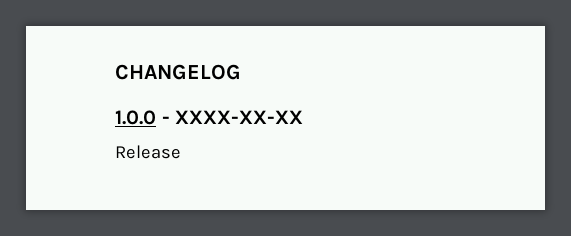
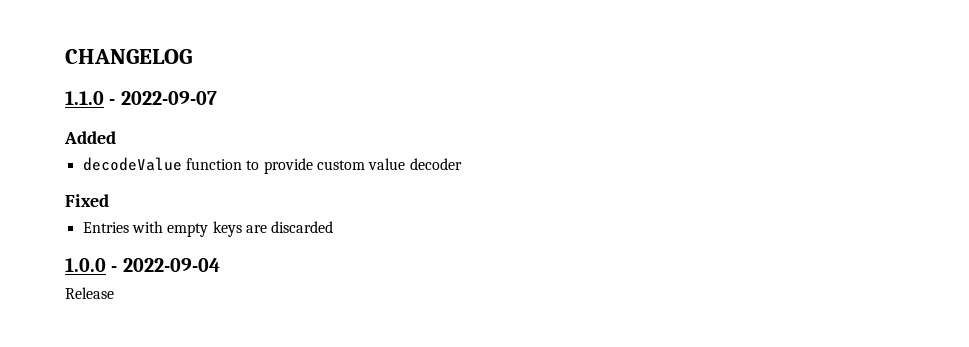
+ 1.1.0 - 2022-09-07
+ Added
+ decodeValue function to provide custom value decoder
+ Fixed
+ Entries with empty keys are discarded
- 1.0.0 - XXXX-XX-XX
+ 1.0.0 - 2022-09-04

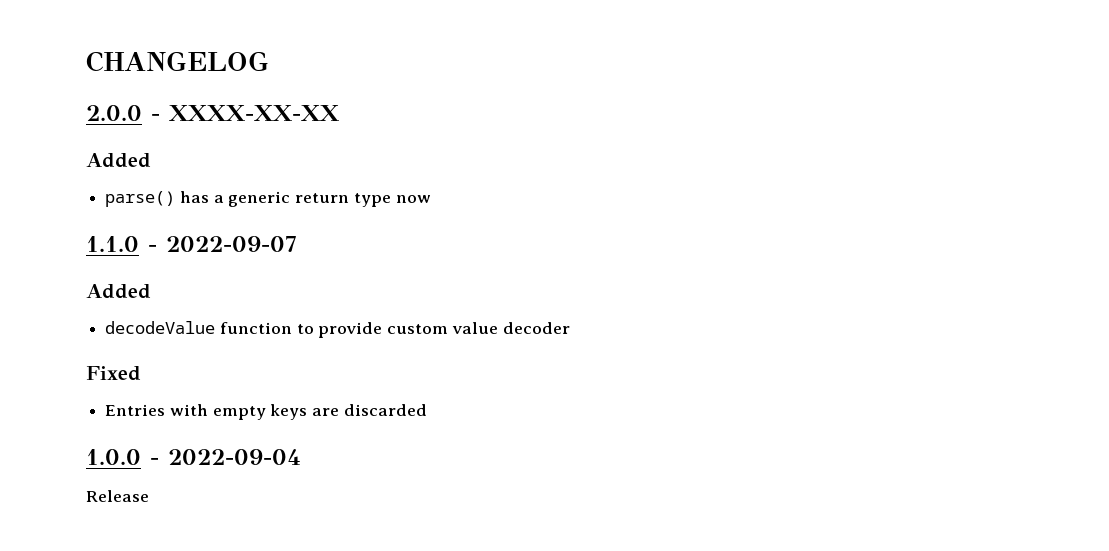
+ 2.0.0 - XXXX-XX-XX
+ Added
+ parse() has a generic return type now

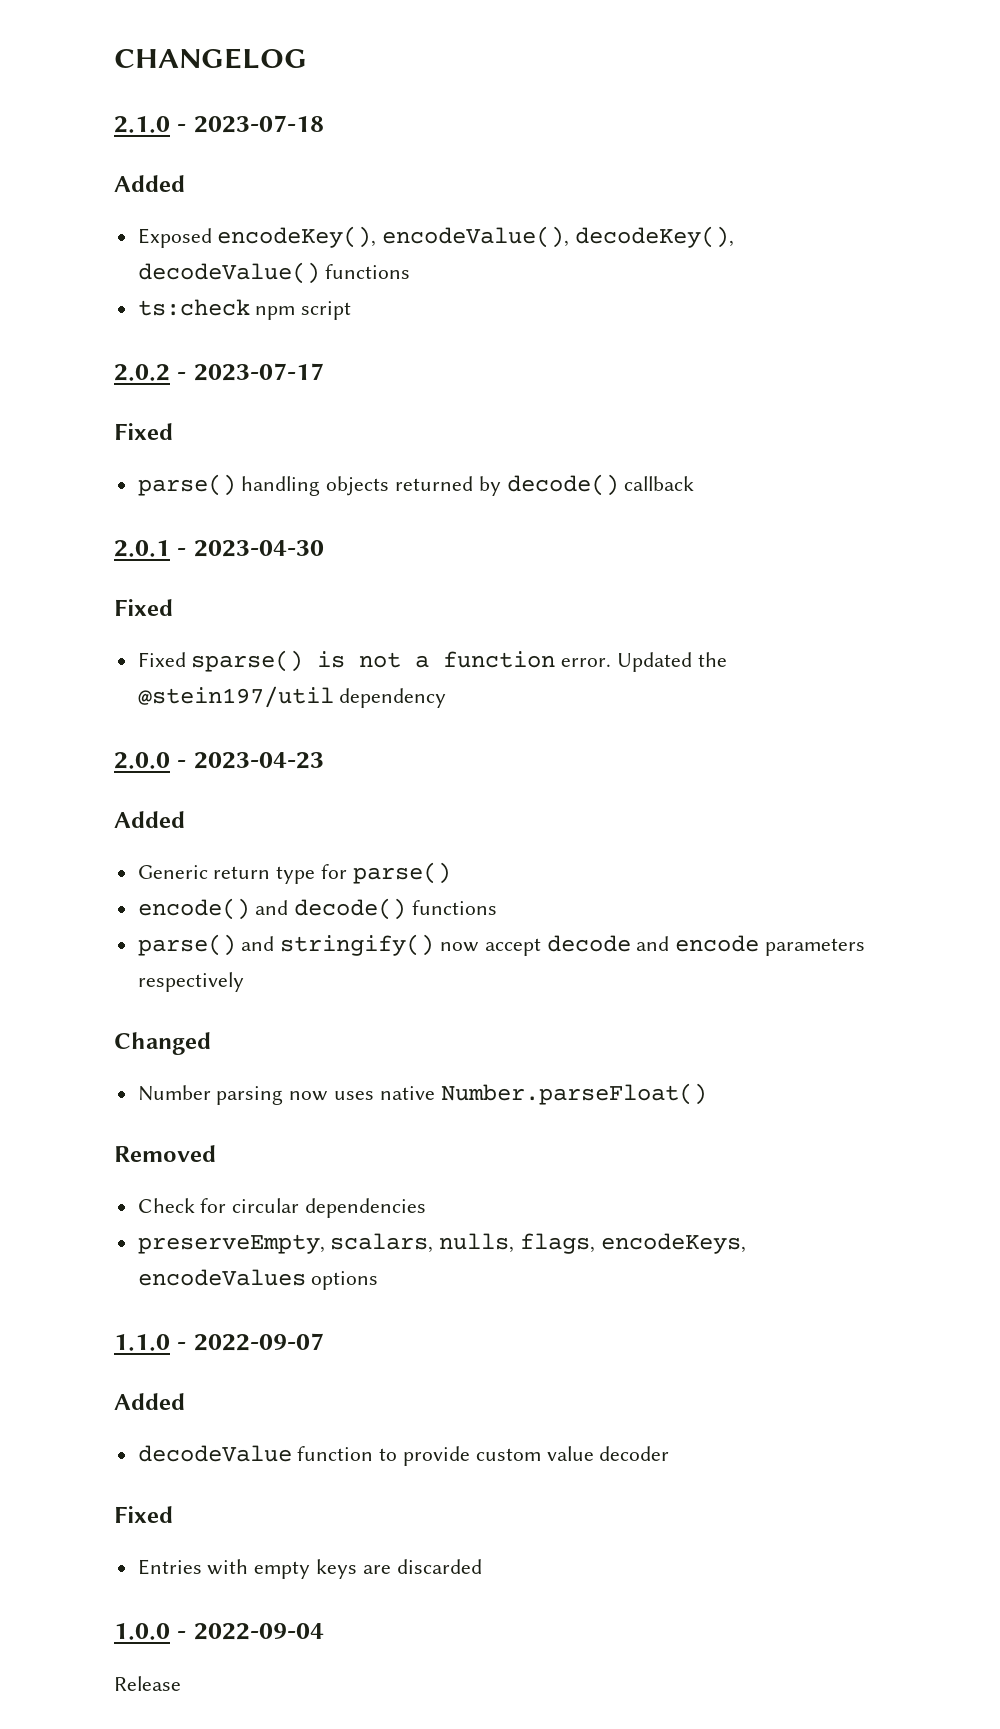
+ 2.1.0 - 2023-07-18
+ Added
+ Exposed encodeKey(), encodeValue(), decodeKey(), decodeValue() functions
+ ts:check npm script
+ 2.0.2 - 2023-07-17
+ Fixed
+ parse() handling objects returned by decode() callback
+ 2.0.1 - 2023-04-30
+ Fixed
+ Fixed sparse() is not a function error. Updated the @stein197/util dependency
- 2.0.0 - XXXX-XX-XX
+ 2.0.0 - 2023-04-23
  Added
- parse() has a generic return type now
+ Generic return type for parse()
+ encode() and decode() functions
+ parse() and stringify() now accept decode and encode parameters respectively
+ Changed
+ Number parsing now uses native Number.parseFloat()
+ Removed
+ Check for circular dependencies
+ preserveEmpty, scalars, nulls, flags, encodeKeys, encodeValues options

